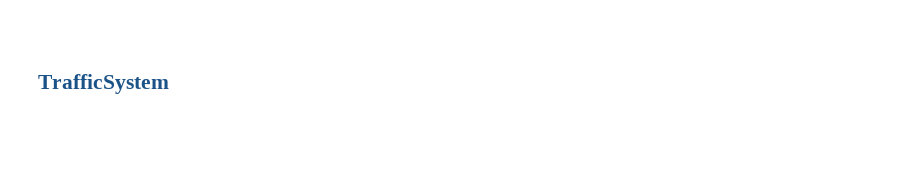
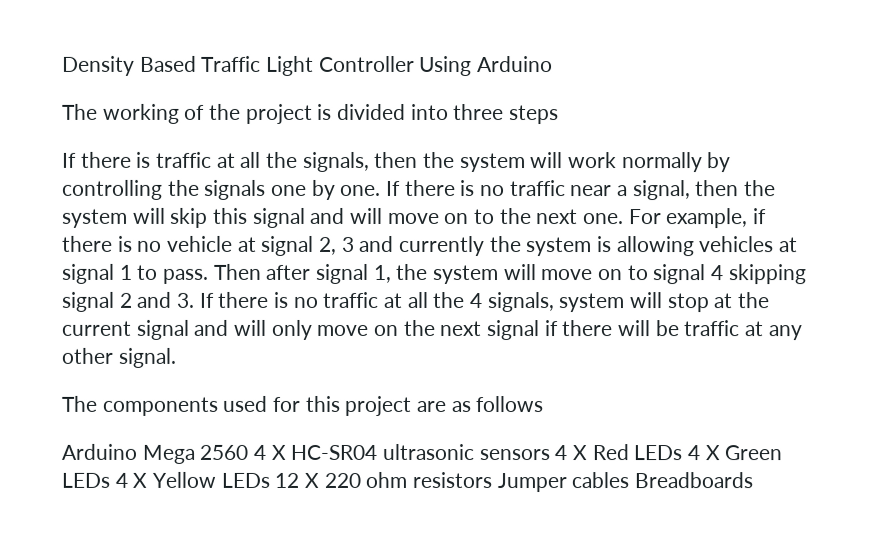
- TrafficSystem
+ Density Based Traffic Light Controller Using Arduino
+ The working of the project is divided into three steps
+ If there is traffic at all the signals, then the system will work normally by controlling the signals one by one. If there is no traffic near a signal, then the system will skip this signal and will move on to the next one. For example, if there is no vehicle at signal 2, 3 and currently the system is allowing vehicles at signal 1 to pass. Then after signal 1, the system will move on to signal 4 skipping signal 2 and 3. If there is no traffic at all the 4 signals, system will stop at the current signal and will only move on the next signal if there will be traffic at any other signal.
+ The components used for this project are as follows
+ Arduino Mega 2560 4 X HC-SR04 ultrasonic sensors 4 X Red LEDs 4 X Green LEDs 4 X Yellow LEDs 12 X 220 ohm resistors Jumper cables Breadboards

